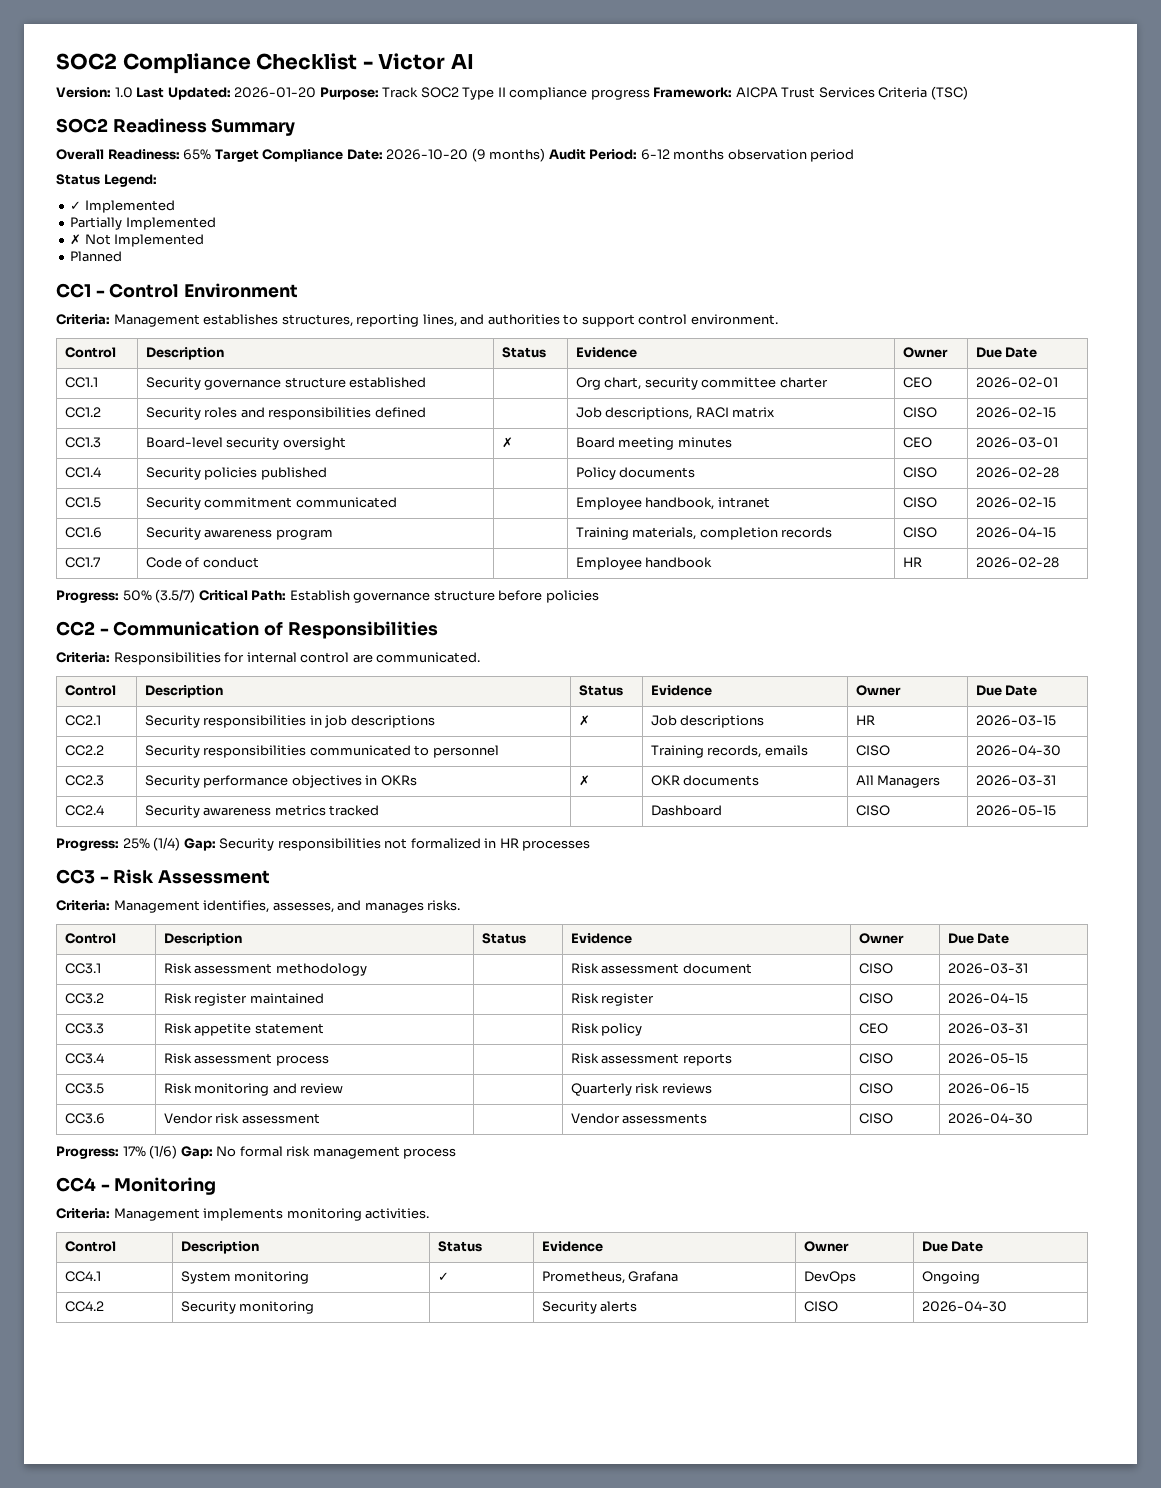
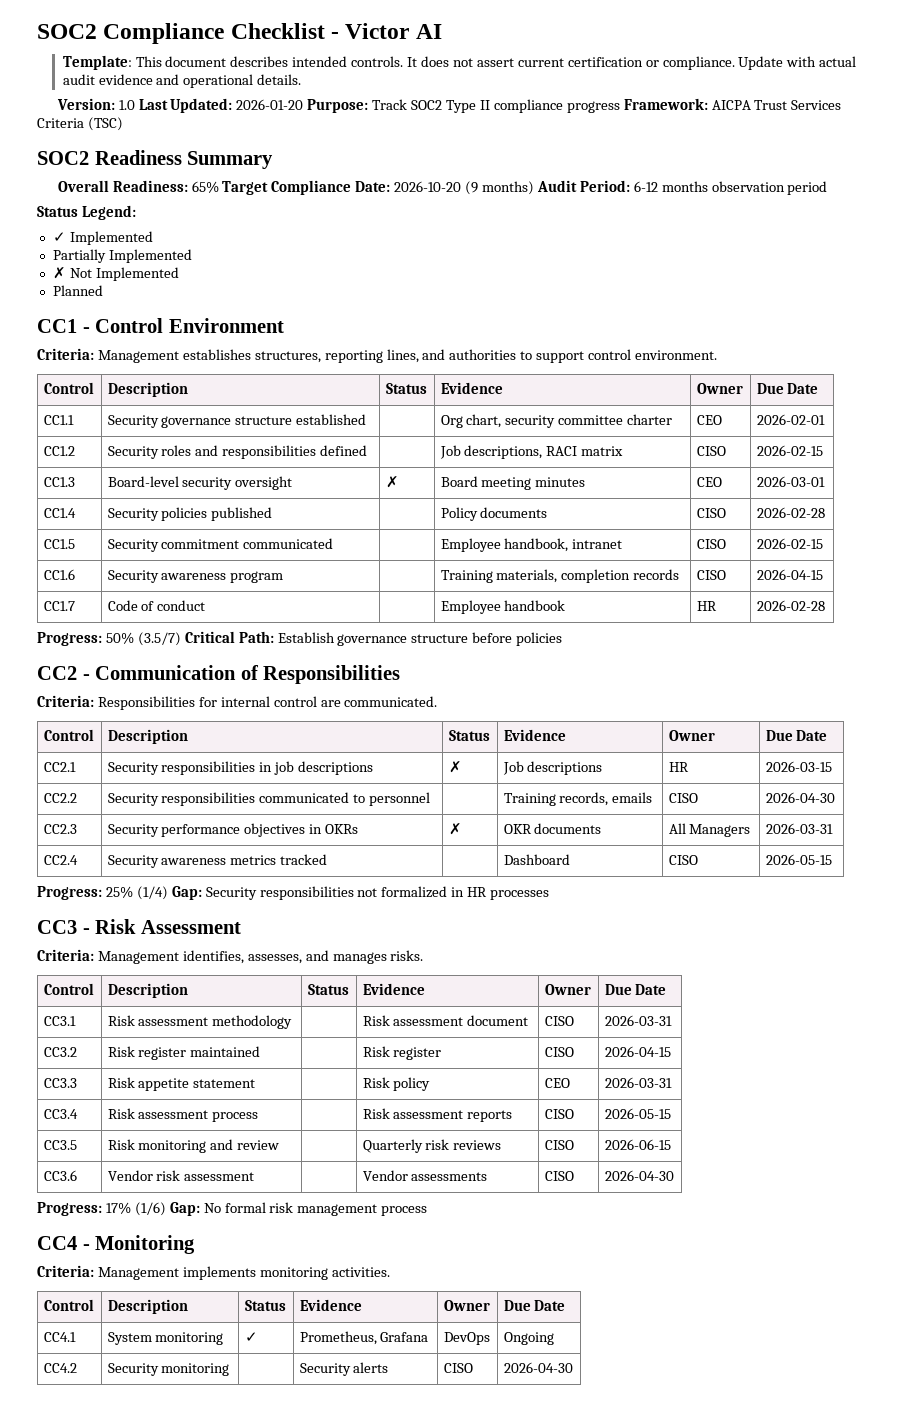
+ Template: This document describes intended controls. It does not assert current certification or compliance. Update with actual audit evidence and operational details.

